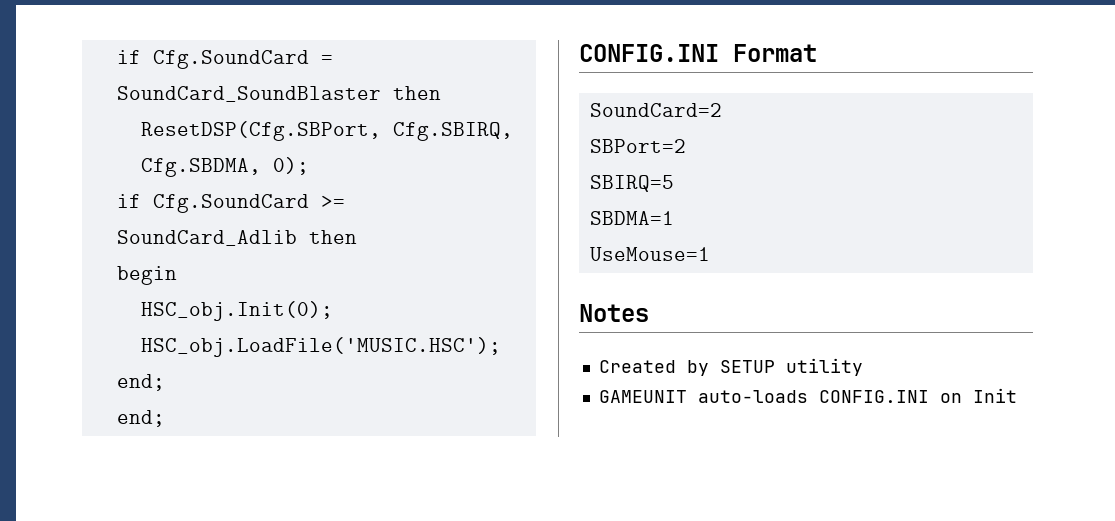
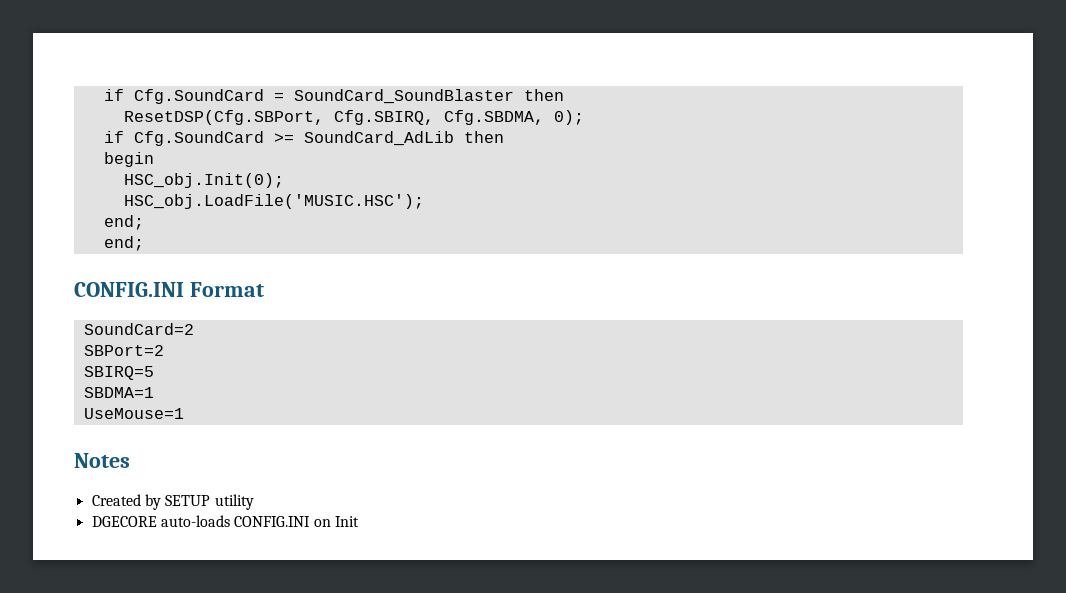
- if Cfg.SoundCard >= SoundCard_Adlib then
+ if Cfg.SoundCard >= SoundCard_AdLib then
- GAMEUNIT auto-loads CONFIG.INI on Init
+ DGECORE auto-loads CONFIG.INI on Init

